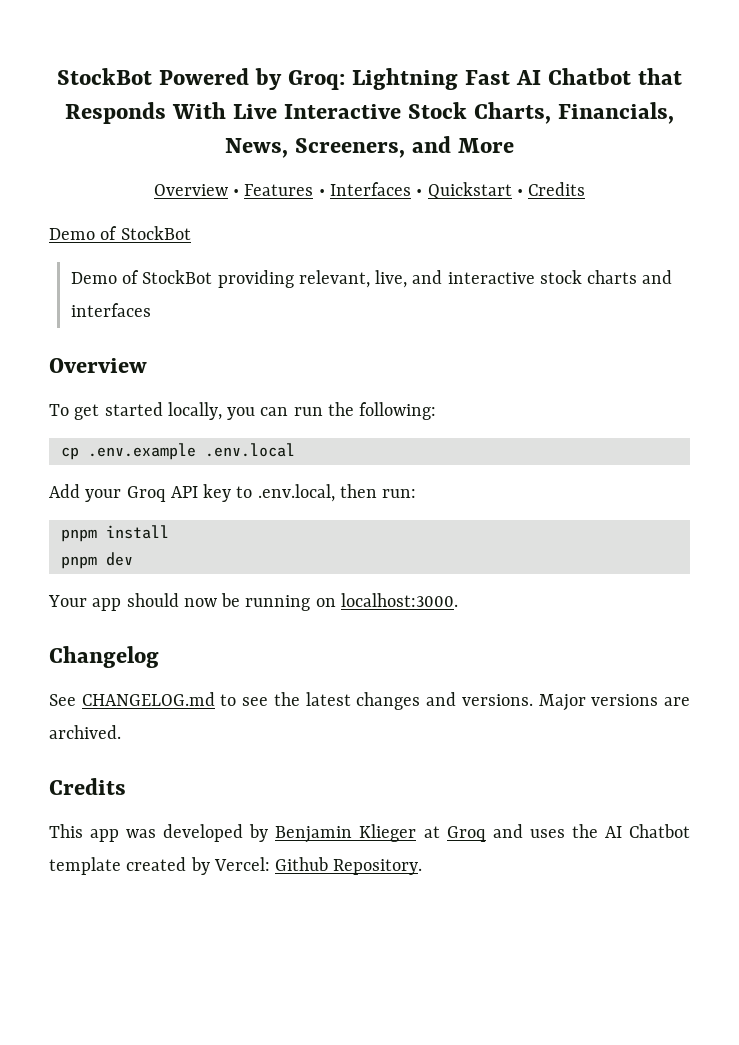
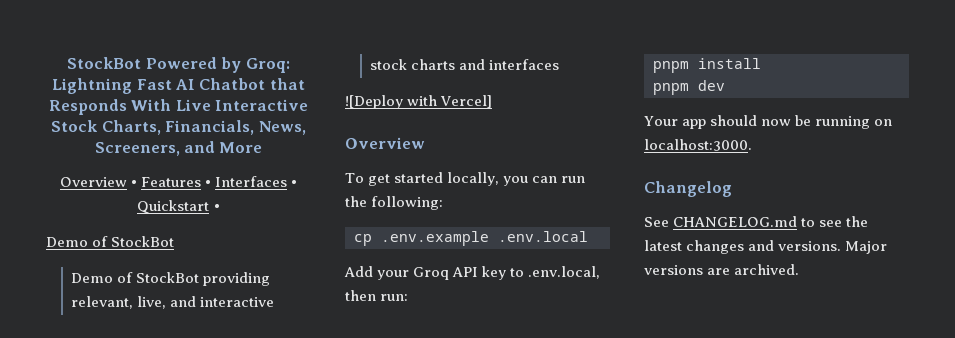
- Overview • Features • Interfaces • Quickstart • Credits
+ Overview • Features • Interfaces • Quickstart •
+ ![Deploy with Vercel]
  Major versions are archived.
- Credits
- This app was developed by Benjamin Klieger at Groq and uses the AI Chatbot template created by Vercel: Github Repository.

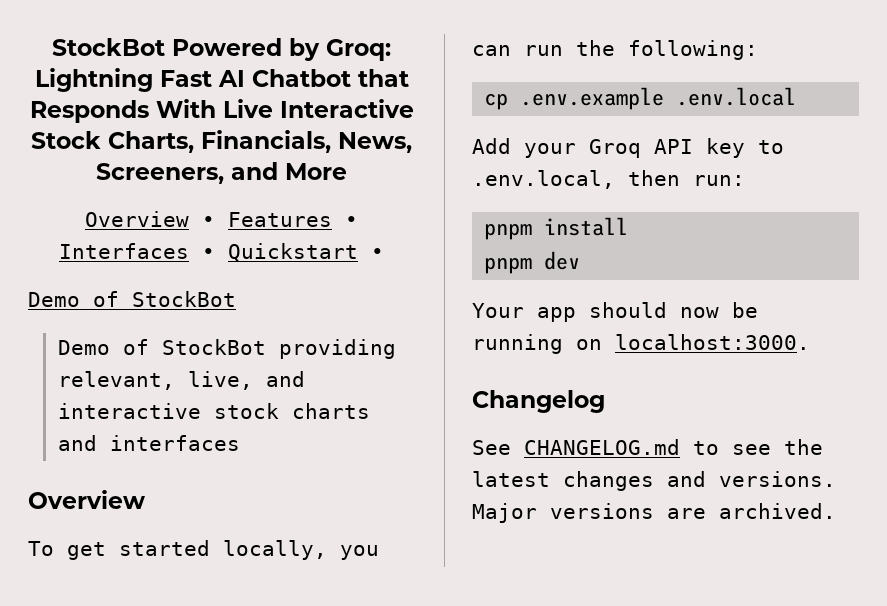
- ![Deploy with Vercel]

